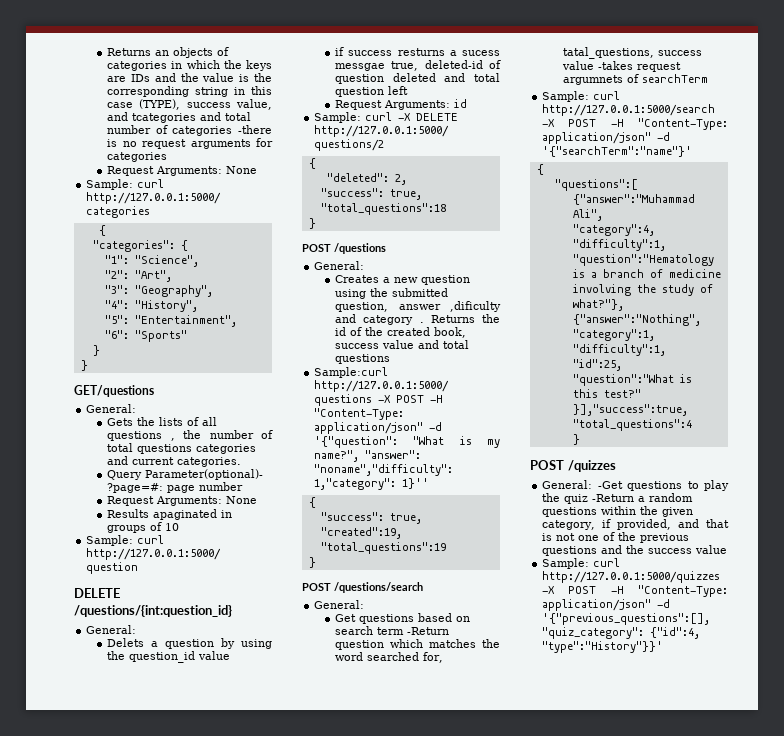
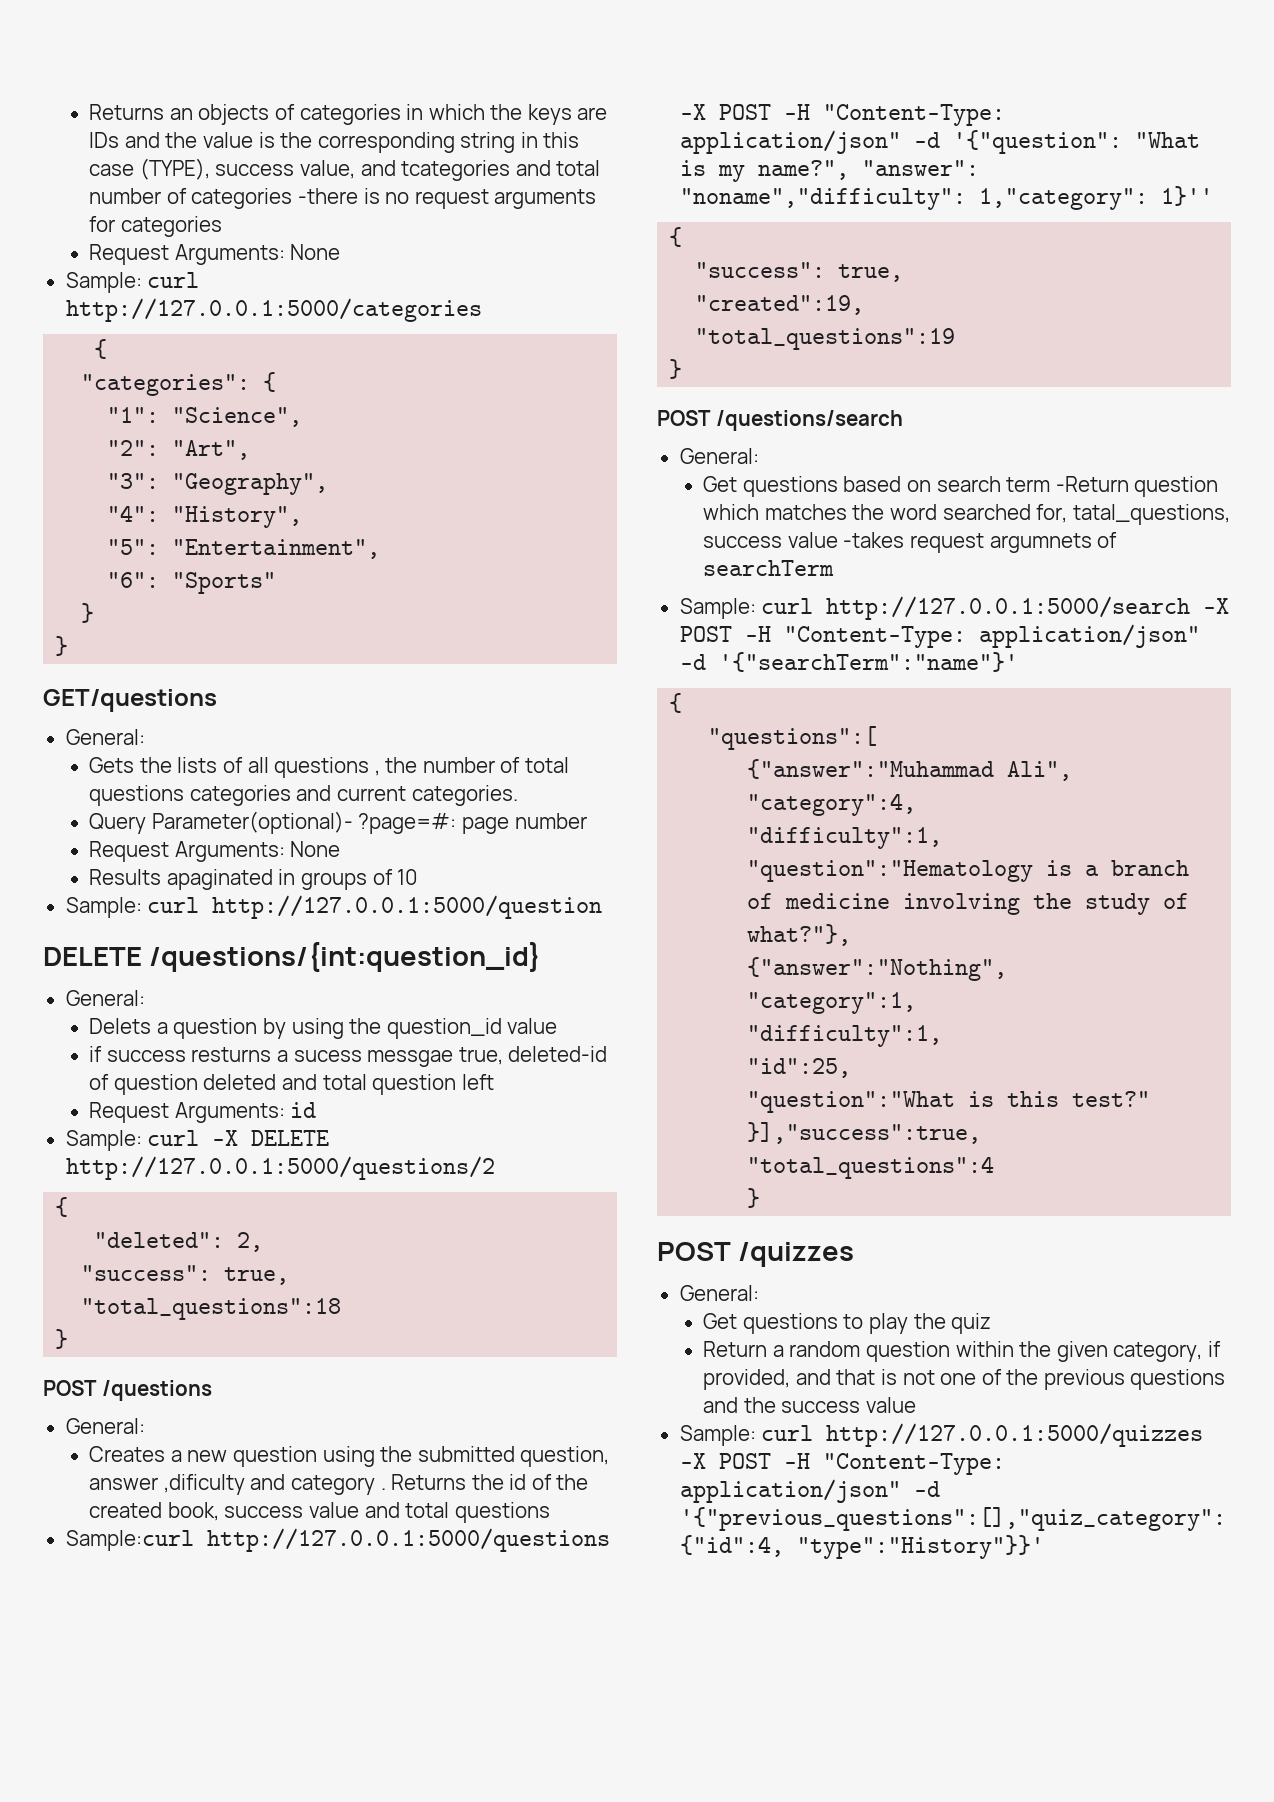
  POST /quizzes
- General: -Get questions to play the quiz -Return a random questions within the given category, if provided, and that is not one of the previous questions and the success value
+ General:
+ Get questions to play the quiz
+ Return a random question within the given category, if provided, and that is not one of the previous questions and the success value

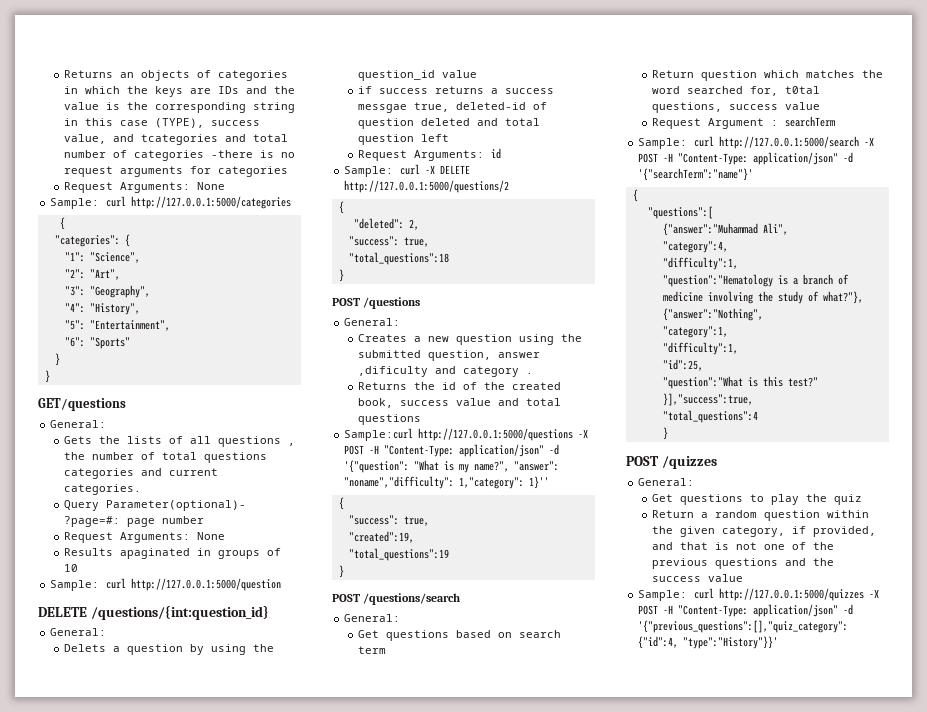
- if success resturns a sucess messgae true, deleted-id of question deleted and total question left
+ if success returns a success messgae true, deleted-id of question deleted and total question left
- Creates a new question using the submitted question, answer ,dificulty and category . Returns the id of the created book, success value and total questions
+ Creates a new question using the submitted question, answer ,dificulty and category .
+ Returns the id of the created book, success value and total questions
- Get questions based on search term -Return question which matches the word searched for, tatal_questions, success value -takes request argumnets of searchTerm
+ Get questions based on search term
+ Return question which matches the word searched for, t0tal questions, success value
+ Request Argument : searchTerm

